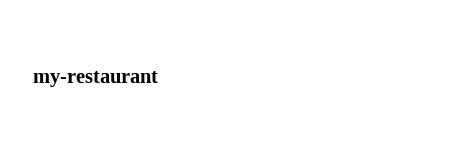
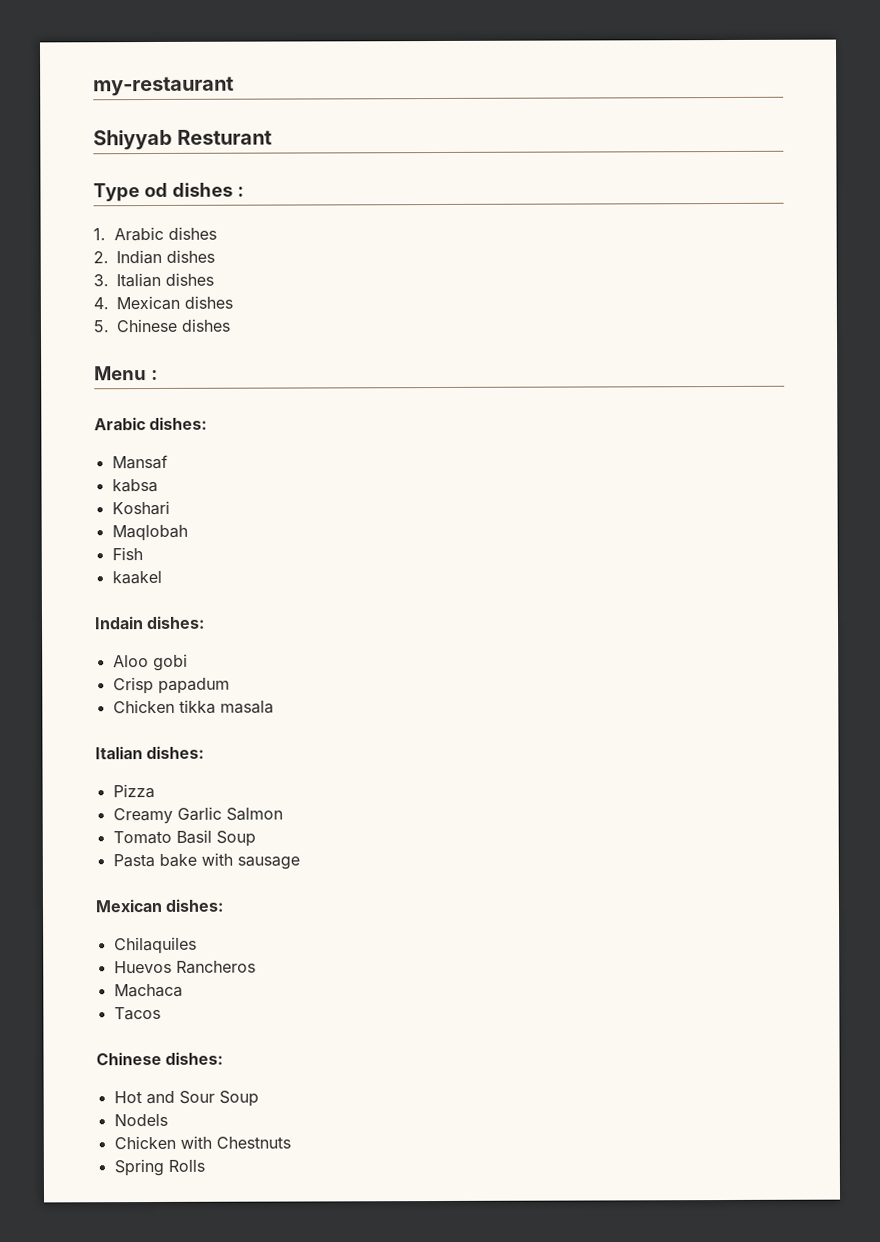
+ Shiyyab Resturant
+ Type od dishes :
+ 1. Arabic dishes
+ 2. Indian dishes
+ 3. Italian dishes
+ 4. Mexican dishes
+ 5. Chinese dishes
+ Menu :
+ Arabic dishes:
+ Mansaf
+ kabsa
+ Koshari
+ Maqlobah
+ Fish
+ kaakel
+ Indain dishes:
+ Aloo gobi
+ Crisp papadum
+ Chicken tikka masala
+ Italian dishes:
+ Pizza
+ Creamy Garlic Salmon
+ Tomato Basil Soup
+ Pasta bake with sausage
+ Mexican dishes:
+ Chilaquiles
+ Huevos Rancheros
+ Machaca
+ Tacos
+ Chinese dishes:
+ Hot and Sour Soup
+ Nodels
+ Chicken with Chestnuts
+ Spring Rolls

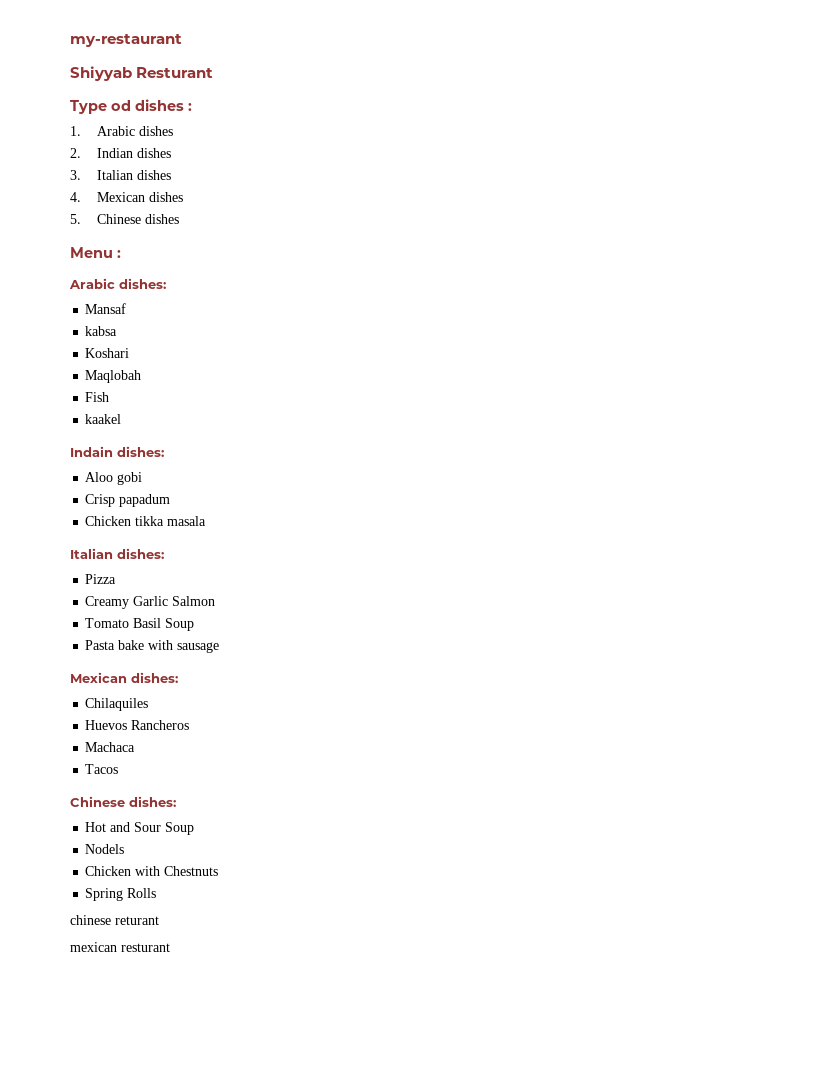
+ chinese returant
+ mexican resturant

